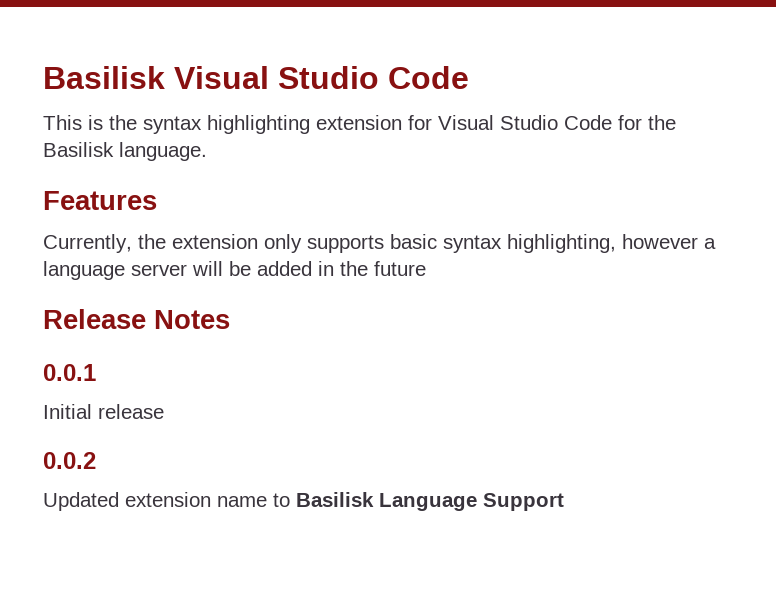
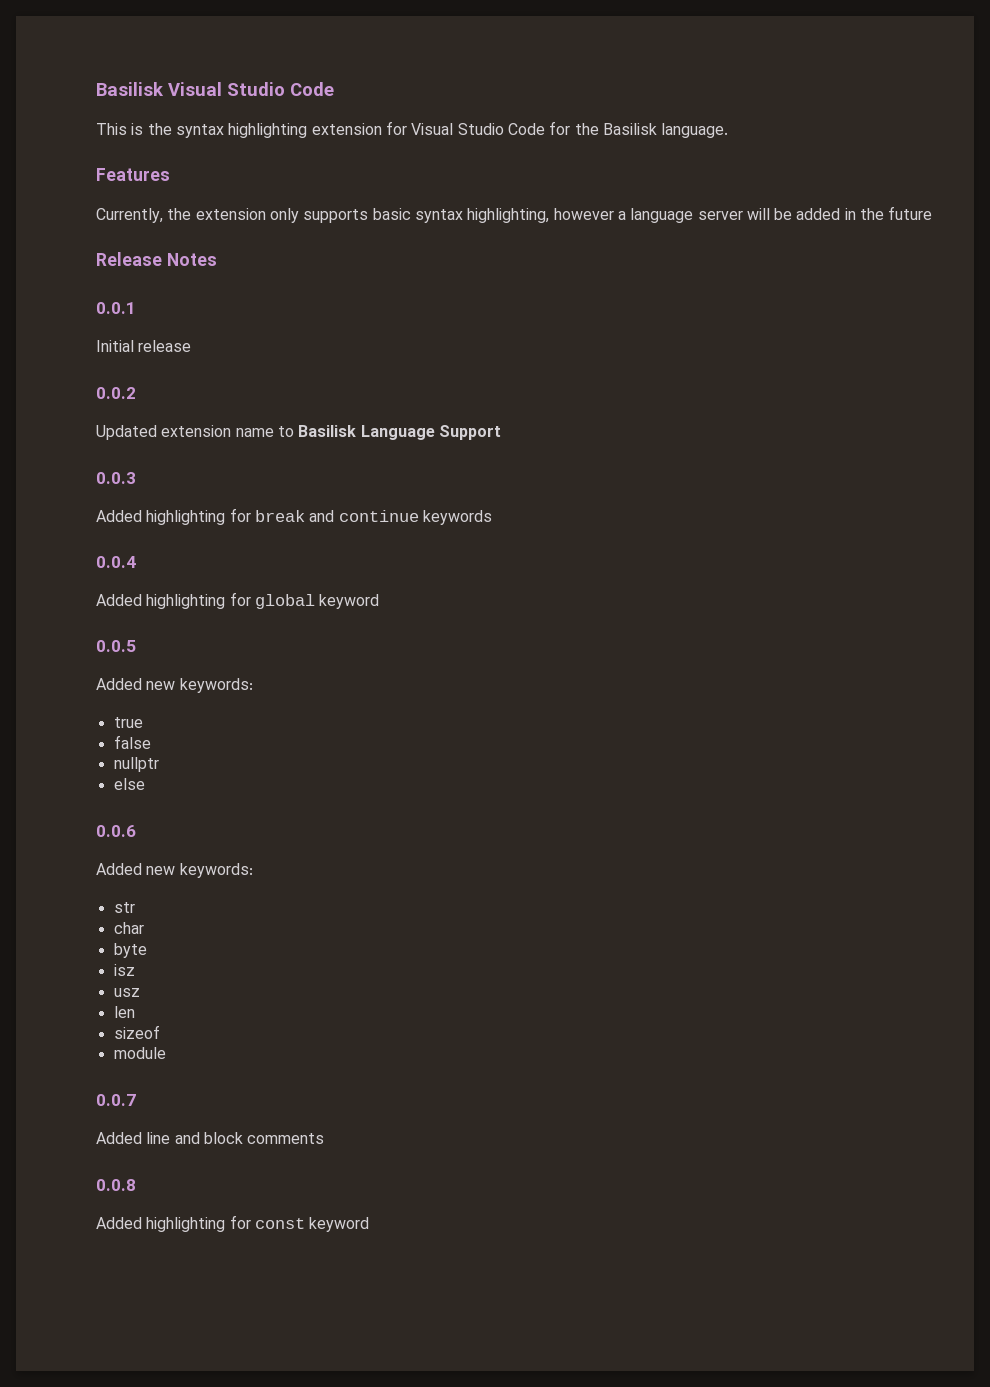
+ 0.0.3
+ Added highlighting for break and continue keywords
+ 0.0.4
+ Added highlighting for global keyword
+ 0.0.5
+ Added new keywords:
+ true
+ false
+ nullptr
+ else
+ 0.0.6
+ Added new keywords:
+ str
+ char
+ byte
+ isz
+ usz
+ len
+ sizeof
+ module
+ 0.0.7
+ Added line and block comments
+ 0.0.8
+ Added highlighting for const keyword

